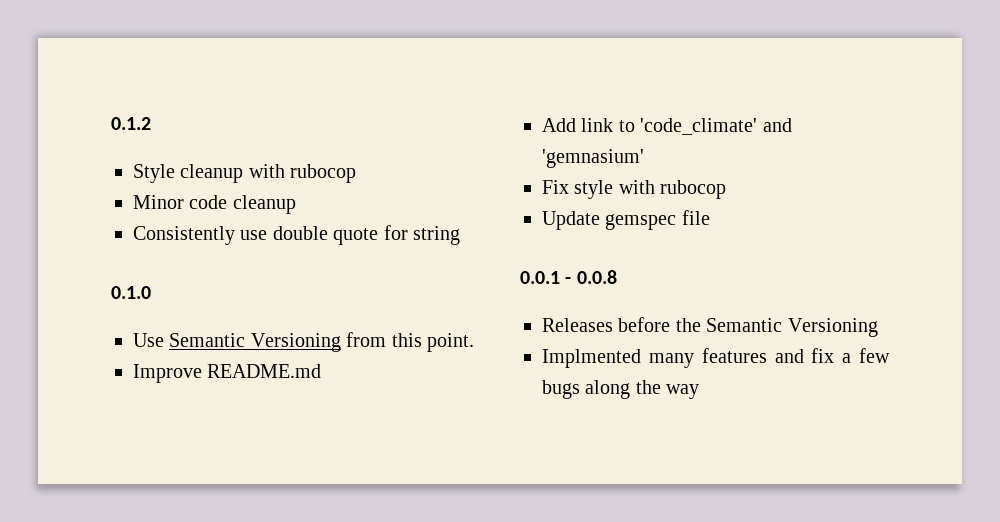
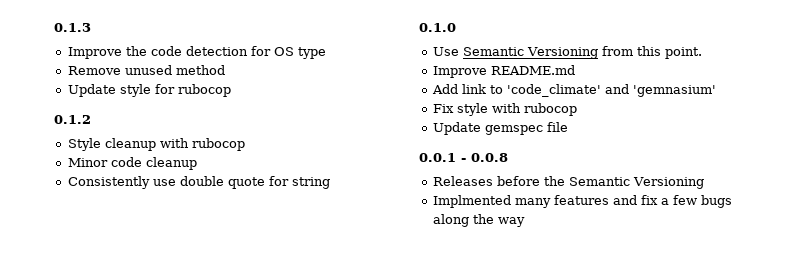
+ 0.1.3
+ Improve the code detection for OS type
+ Remove unused method
+ Update style for rubocop

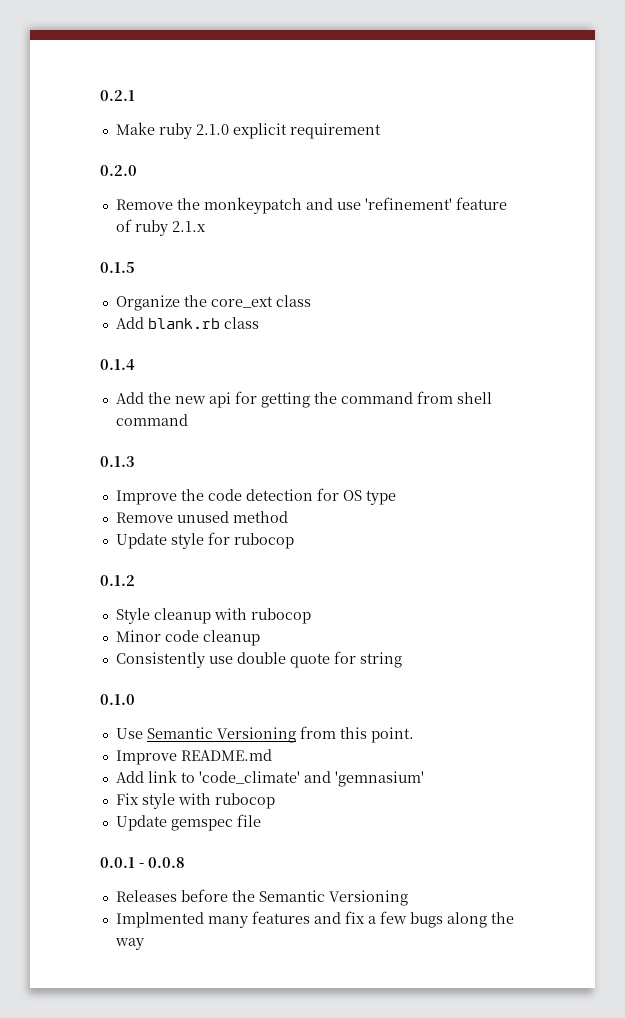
+ 0.2.1
+ Make ruby 2.1.0 explicit requirement
+ 0.2.0
+ Remove the monkeypatch and use 'refinement' feature of ruby 2.1.x
+ 0.1.5
+ Organize the core_ext class
+ Add blank.rb class
+ 0.1.4
+ Add the new api for getting the command from shell command

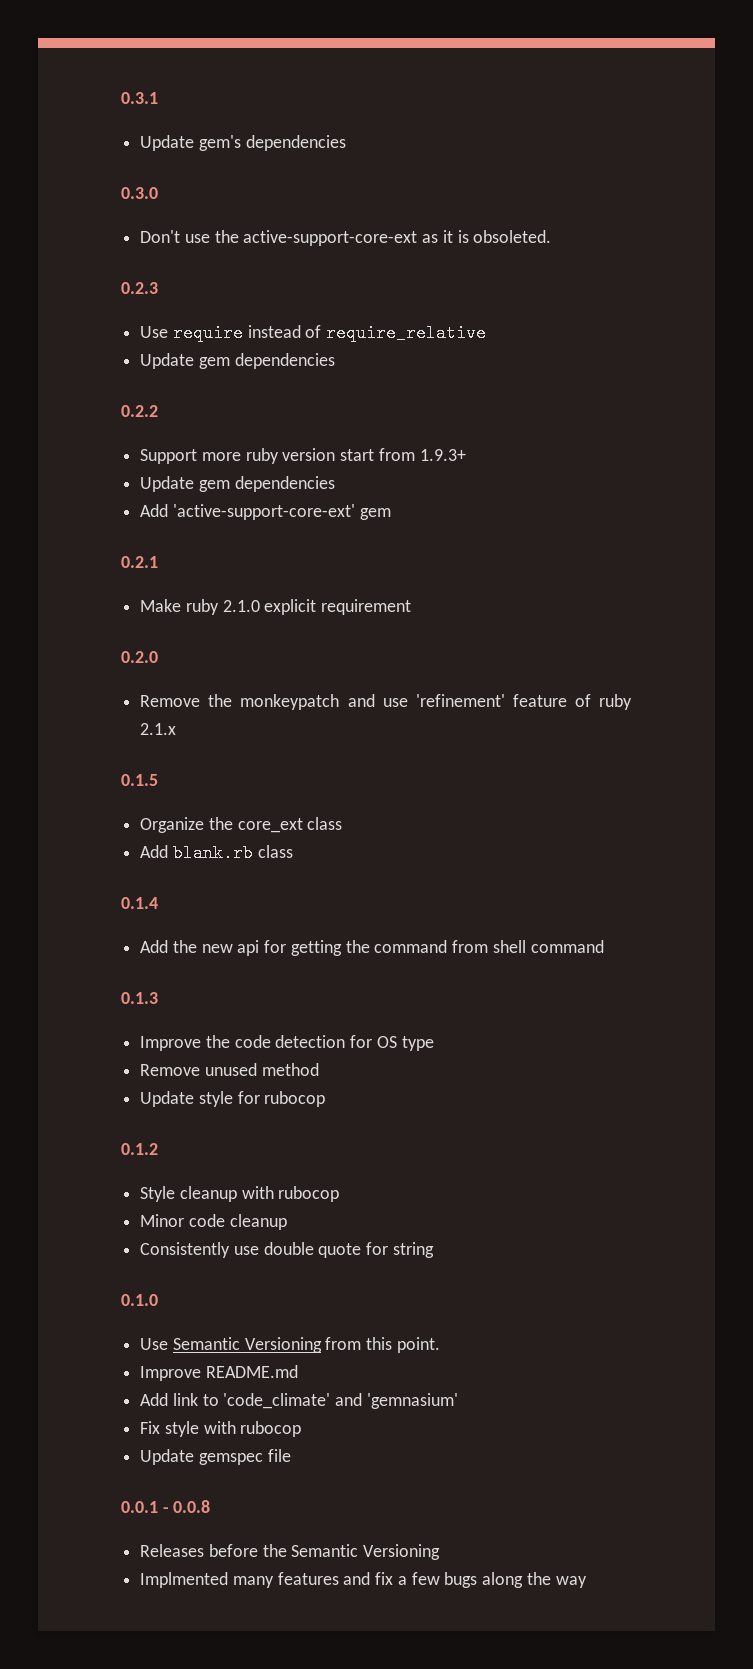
+ 0.3.1
+ Update gem's dependencies
+ 0.3.0
+ Don't use the active-support-core-ext as it is obsoleted.
+ 0.2.3
+ Use require instead of require_relative
+ Update gem dependencies
+ 0.2.2
+ Support more ruby version start from 1.9.3+
+ Update gem dependencies
+ Add 'active-support-core-ext' gem

